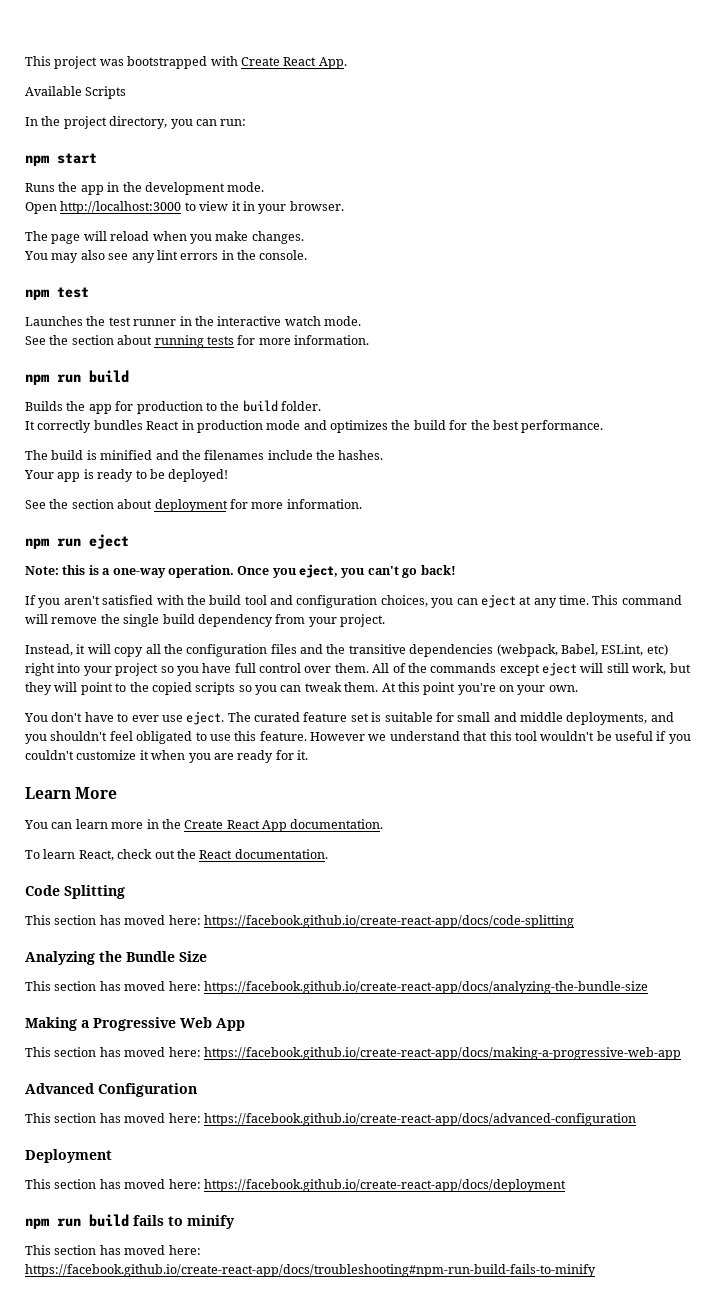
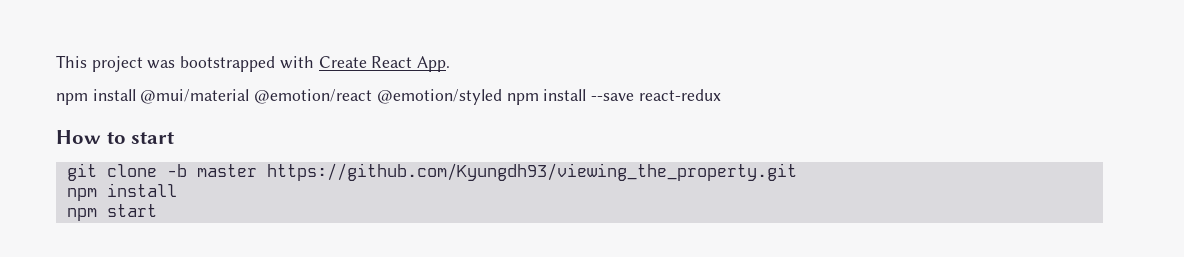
- Available Scripts
- In the project directory, you can run:
+ npm install @mui/material @emotion/react @emotion/styled npm install --save react-redux
+ How to start
+ git clone -b master https://github.com/Kyungdh93/viewing_the_property.git
+ npm install
  npm start
- Runs the app in the development mode.
- Open http://localhost:3000 to view it in your browser.
- The page will reload when you make changes.
- You may also see any lint errors in the console.
- npm test
- Launches the test runner in the interactive watch mode.
- See the section about running tests for more information.
- npm run build
- Builds the app for production to the build folder.
- It correctly bundles React in production mode and optimizes the build for the best performance.
- The build is minified and the filenames include the hashes.
- Your app is ready to be deployed!
- See the section about deployment for more information.
- npm run eject
- Note: this is a one-way operation. Once you eject, you can't go back!
- If you aren't satisfied with the build tool and configuration choices, you can eject at any time. This command will remove the single build dependency from your project.
- Instead, it will copy all the configuration files and the transitive dependencies (webpack, Babel, ESLint, etc) right into your project so you have full control over them. All of the commands except eject will still work, but they will point to the copied scripts so you can tweak them. At this point you're on your own.
- You don't have to ever use eject. The curated feature set is suitable for small and middle deployments, and you shouldn't feel obligated to use this feature. However we understand that this tool wouldn't be useful if you couldn't customize it when you are ready for it.
- Learn More
- You can learn more in the Create React App documentation.
- To learn React, check out the React documentation.
- Code Splitting
- This section has moved here: https://facebook.github.io/create-react-app/docs/code-splitting
- Analyzing the Bundle Size
- This section has moved here: https://facebook.github.io/create-react-app/docs/analyzing-the-bundle-size
- Making a Progressive Web App
- This section has moved here: https://facebook.github.io/create-react-app/docs/making-a-progressive-web-app
- Advanced Configuration
- This section has moved here: https://facebook.github.io/create-react-app/docs/advanced-configuration
- Deployment
- This section has moved here: https://facebook.github.io/create-react-app/docs/deployment
- npm run build fails to minify
- This section has moved here: https://facebook.github.io/create-react-app/docs/troubleshooting#npm-run-build-fails-to-minify

